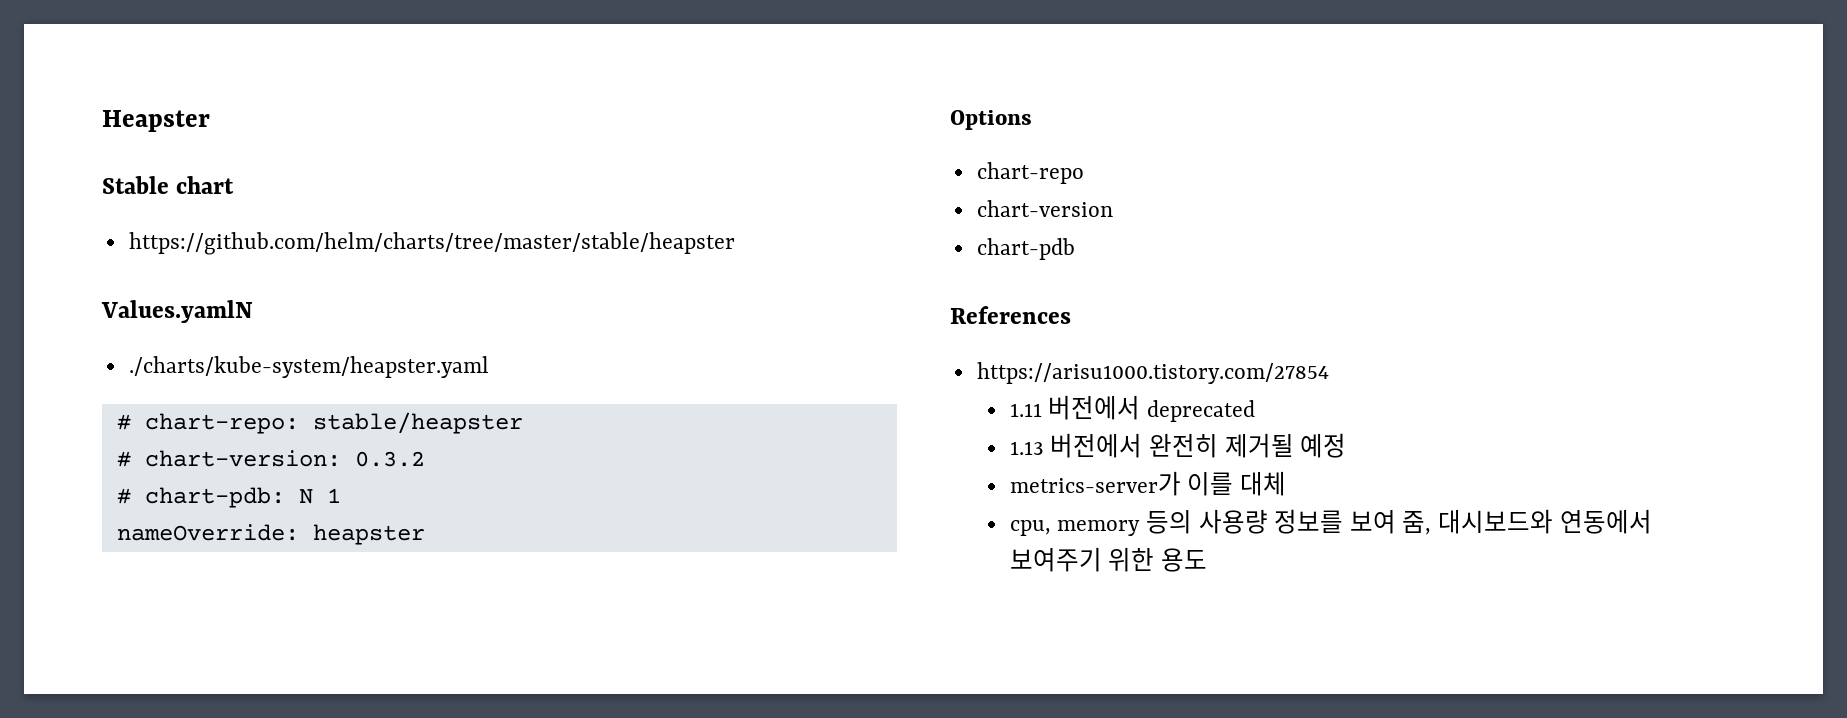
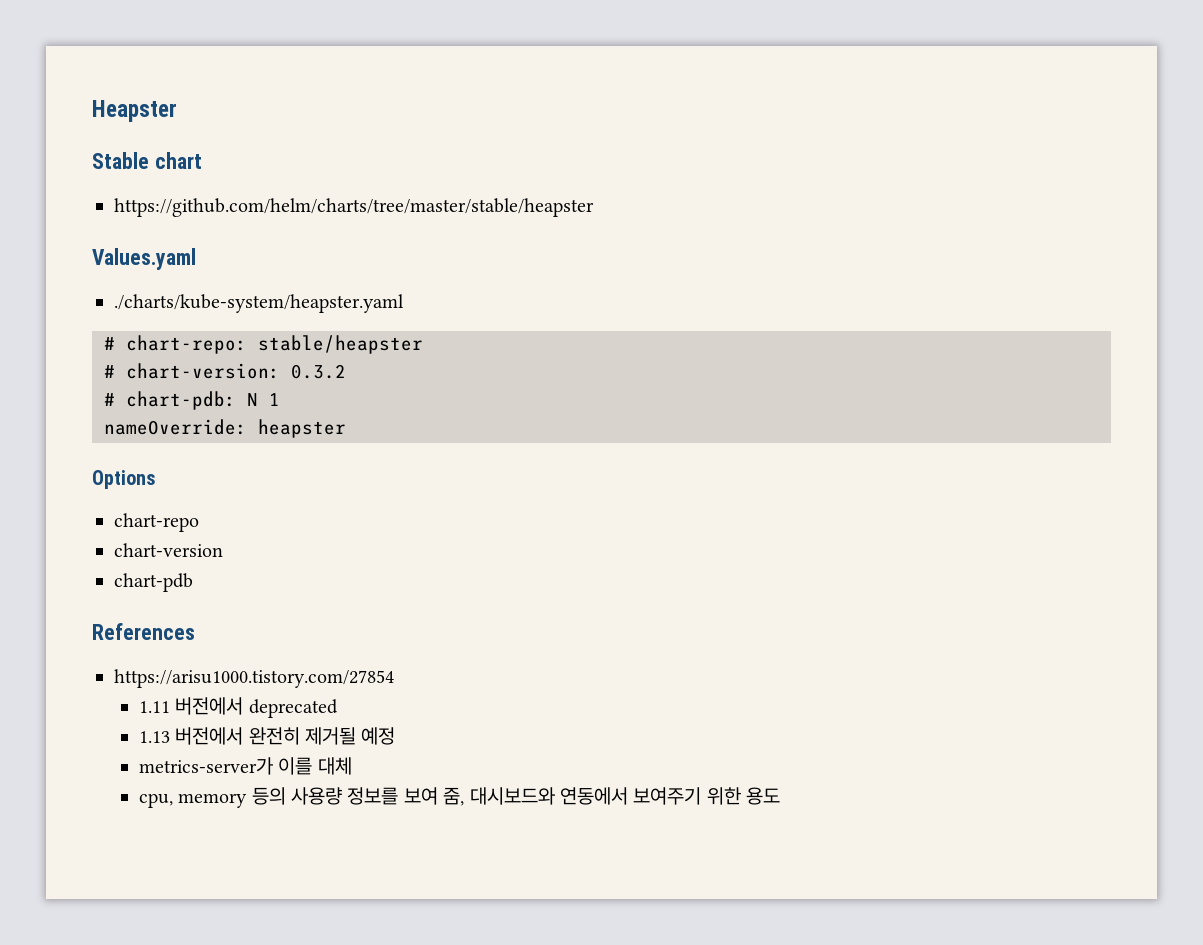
- Values.yamlN
+ Values.yaml

